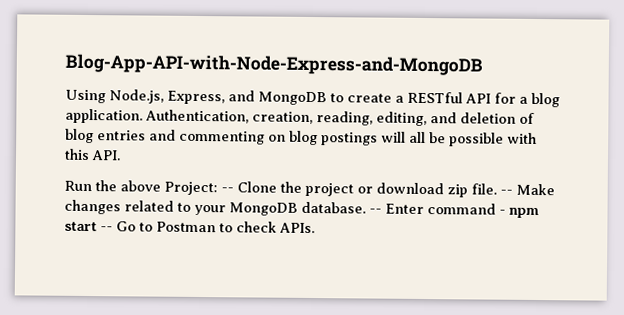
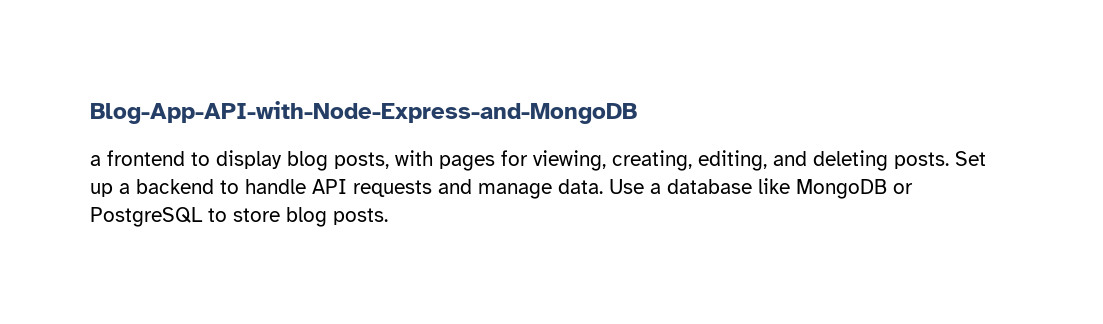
- Using Node.js, Express, and MongoDB to create a RESTful API for a blog application. Authentication, creation, reading, editing, and deletion of blog entries and commenting on blog postings will all be possible with this API.
- Run the above Project: -- Clone the project or download zip file. -- Make changes related to your MongoDB database. -- Enter command - npm start -- Go to Postman to check APIs.
+ a frontend to display blog posts, with pages for viewing, creating, editing, and deleting posts. Set up a backend to handle API requests and manage data. Use a database like MongoDB or PostgreSQL to store blog posts.

